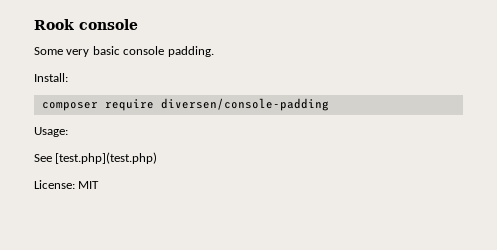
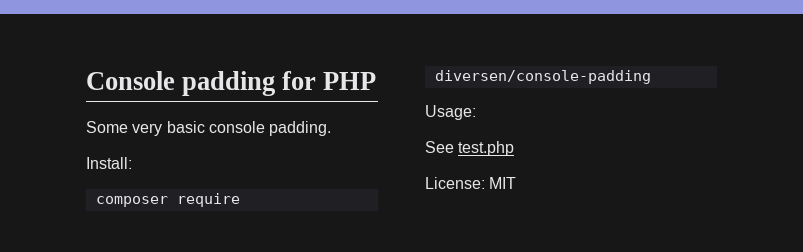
- Rook console
+ Console padding for PHP
- See [test.php](test.php)
+ See test.php

